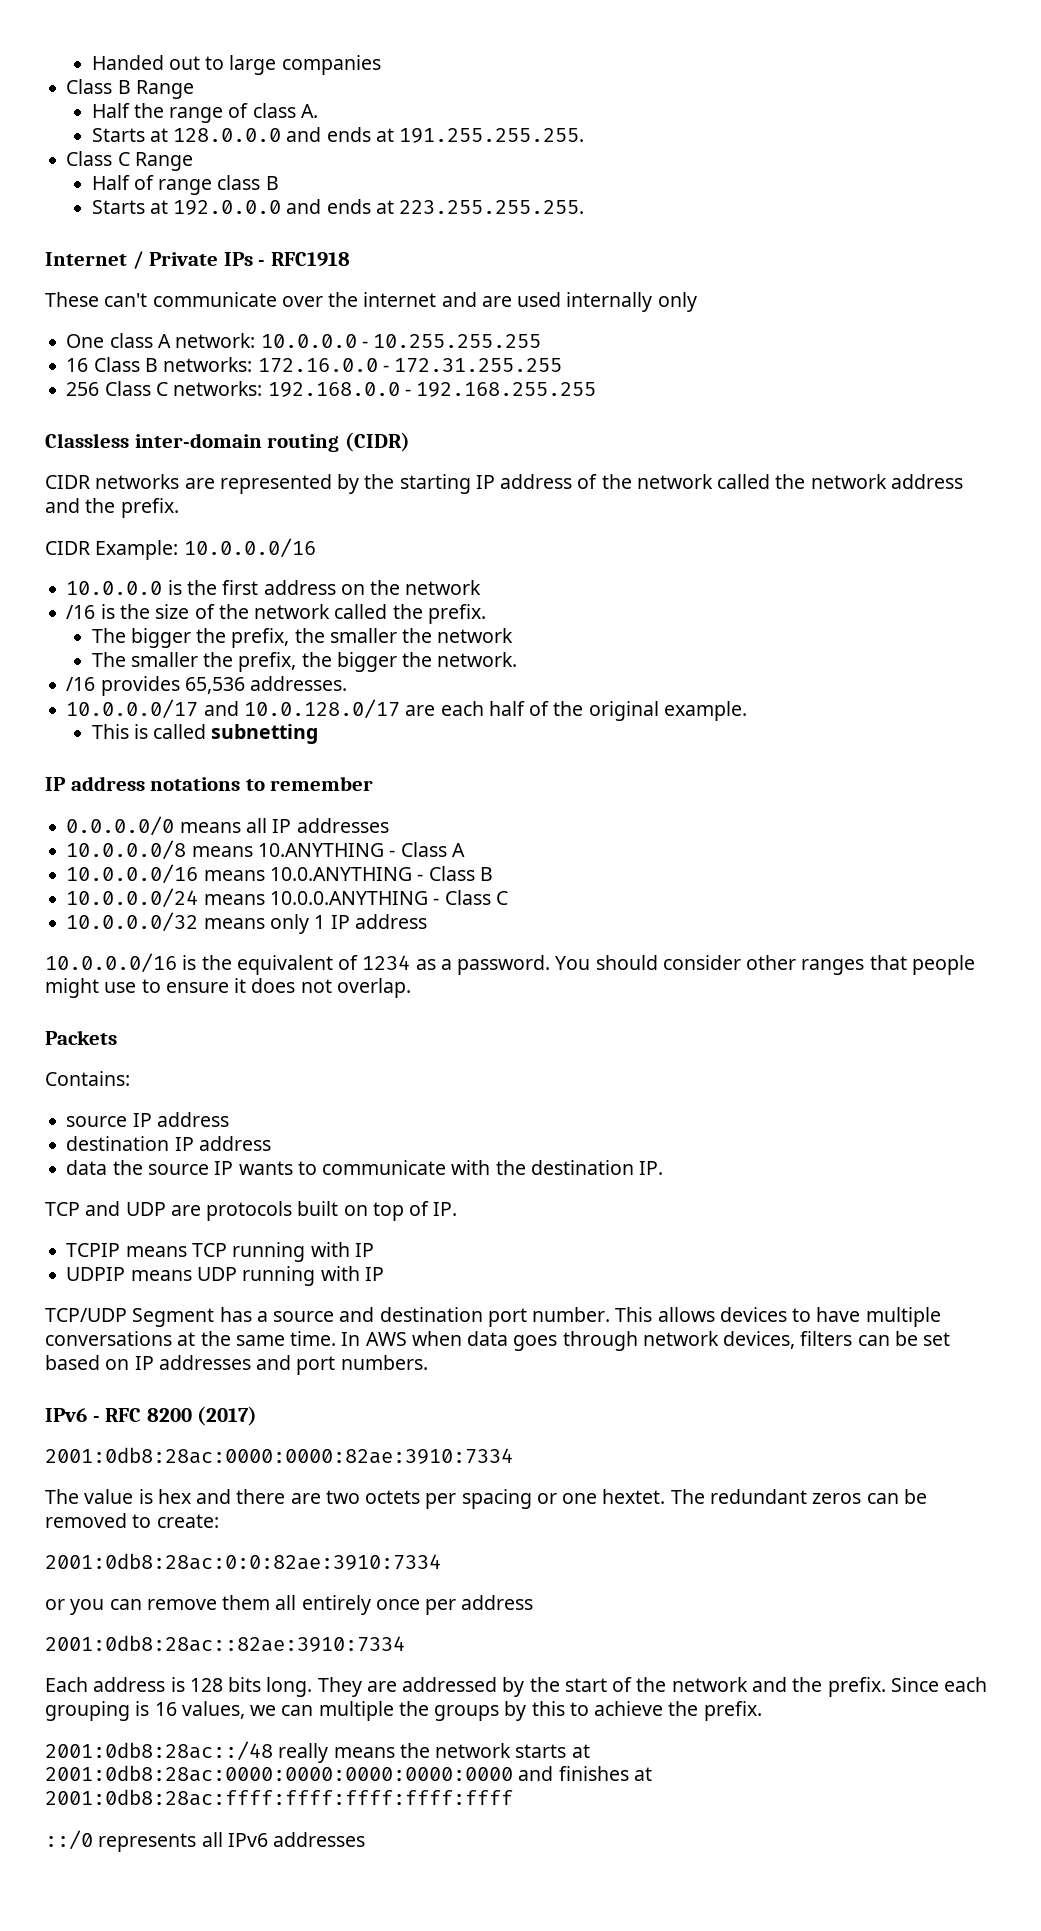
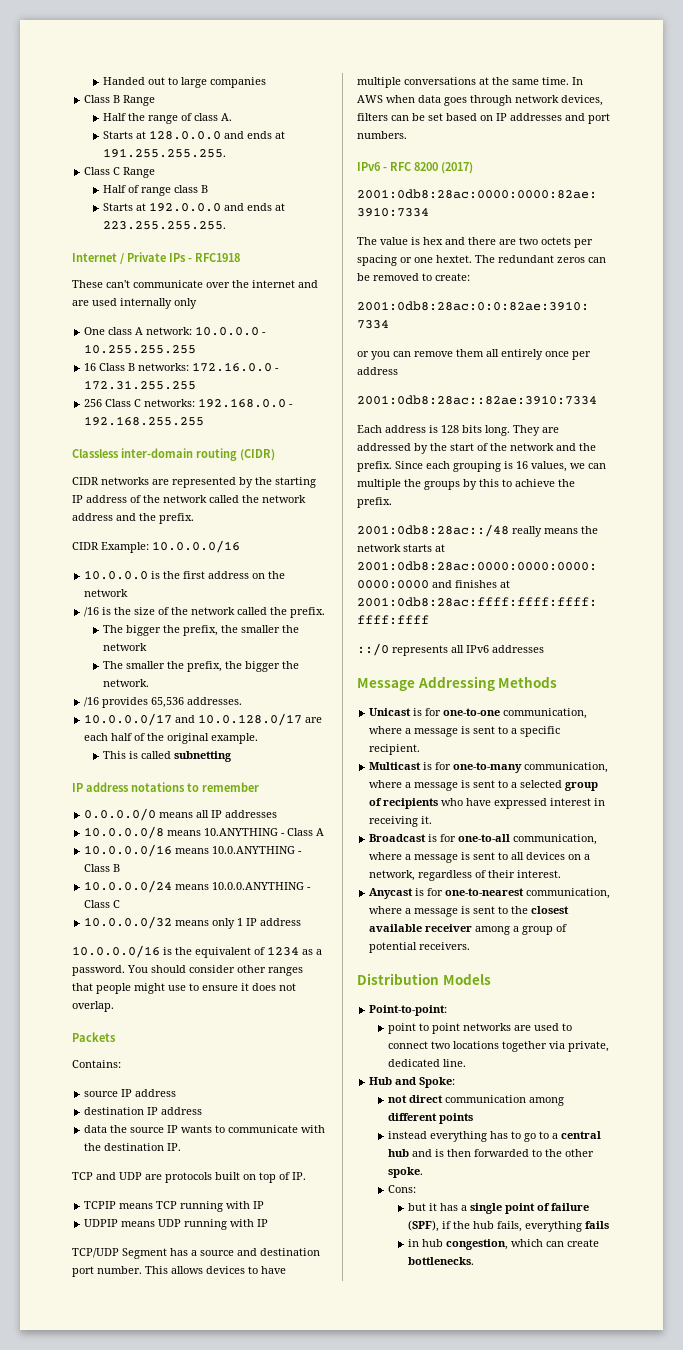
+ Message Addressing Methods
+ Unicast is for one-to-one communication, where a message is sent to a specific recipient.
+ Multicast is for one-to-many communication, where a message is sent to a selected group of recipients who have expressed interest in receiving it.
+ Broadcast is for one-to-all communication, where a message is sent to all devices on a network, regardless of their interest.
+ Anycast is for one-to-nearest communication, where a message is sent to the closest available receiver among a group of potential receivers.
+ Distribution Models
+ Point-to-point:
+ point to point networks are used to connect two locations together via private, dedicated line.
+ Hub and Spoke:
+ not direct communication among different points
+ instead everything has to go to a central hub and is then forwarded to the other spoke.
+ Cons:
+ but it has a single point of failure (SPF), if the hub fails, everything fails
+ in hub congestion, which can create bottlenecks.

